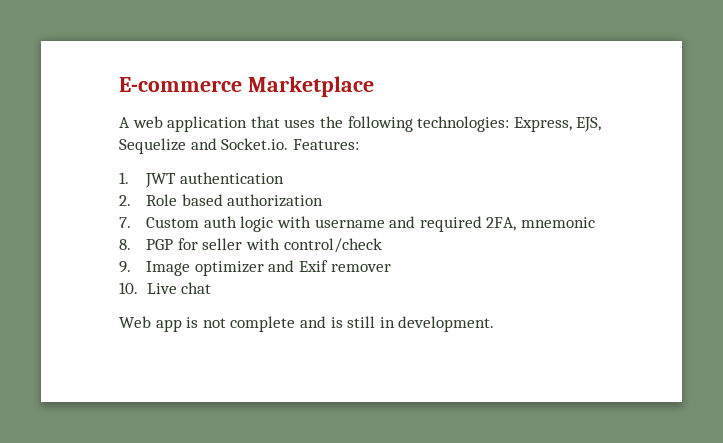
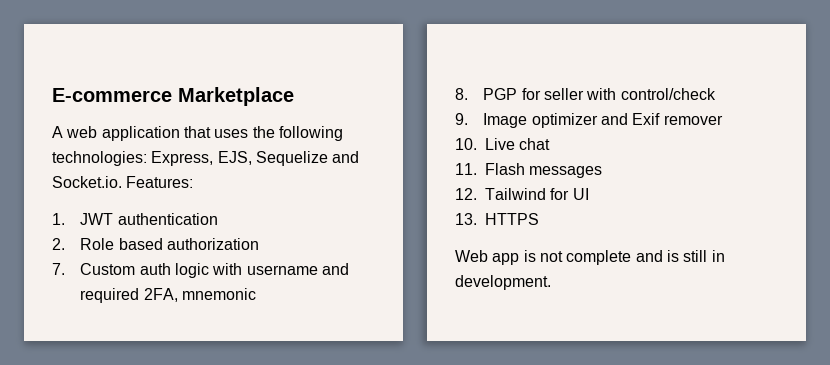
+ 11. Flash messages
+ 12. Tailwind for UI
+ 13. HTTPS

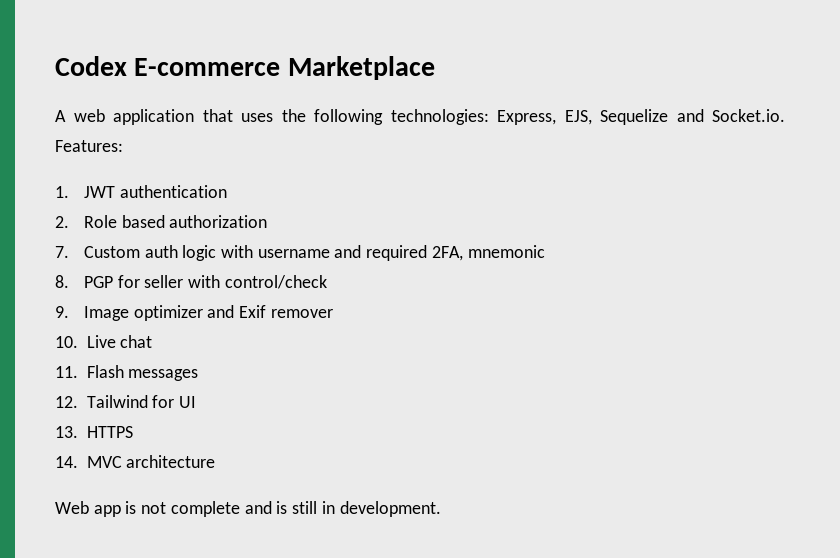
- E-commerce Marketplace
+ Codex E-commerce Marketplace
+ 14. MVC architecture

